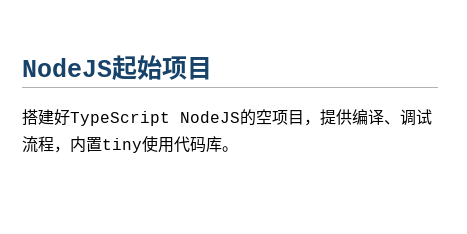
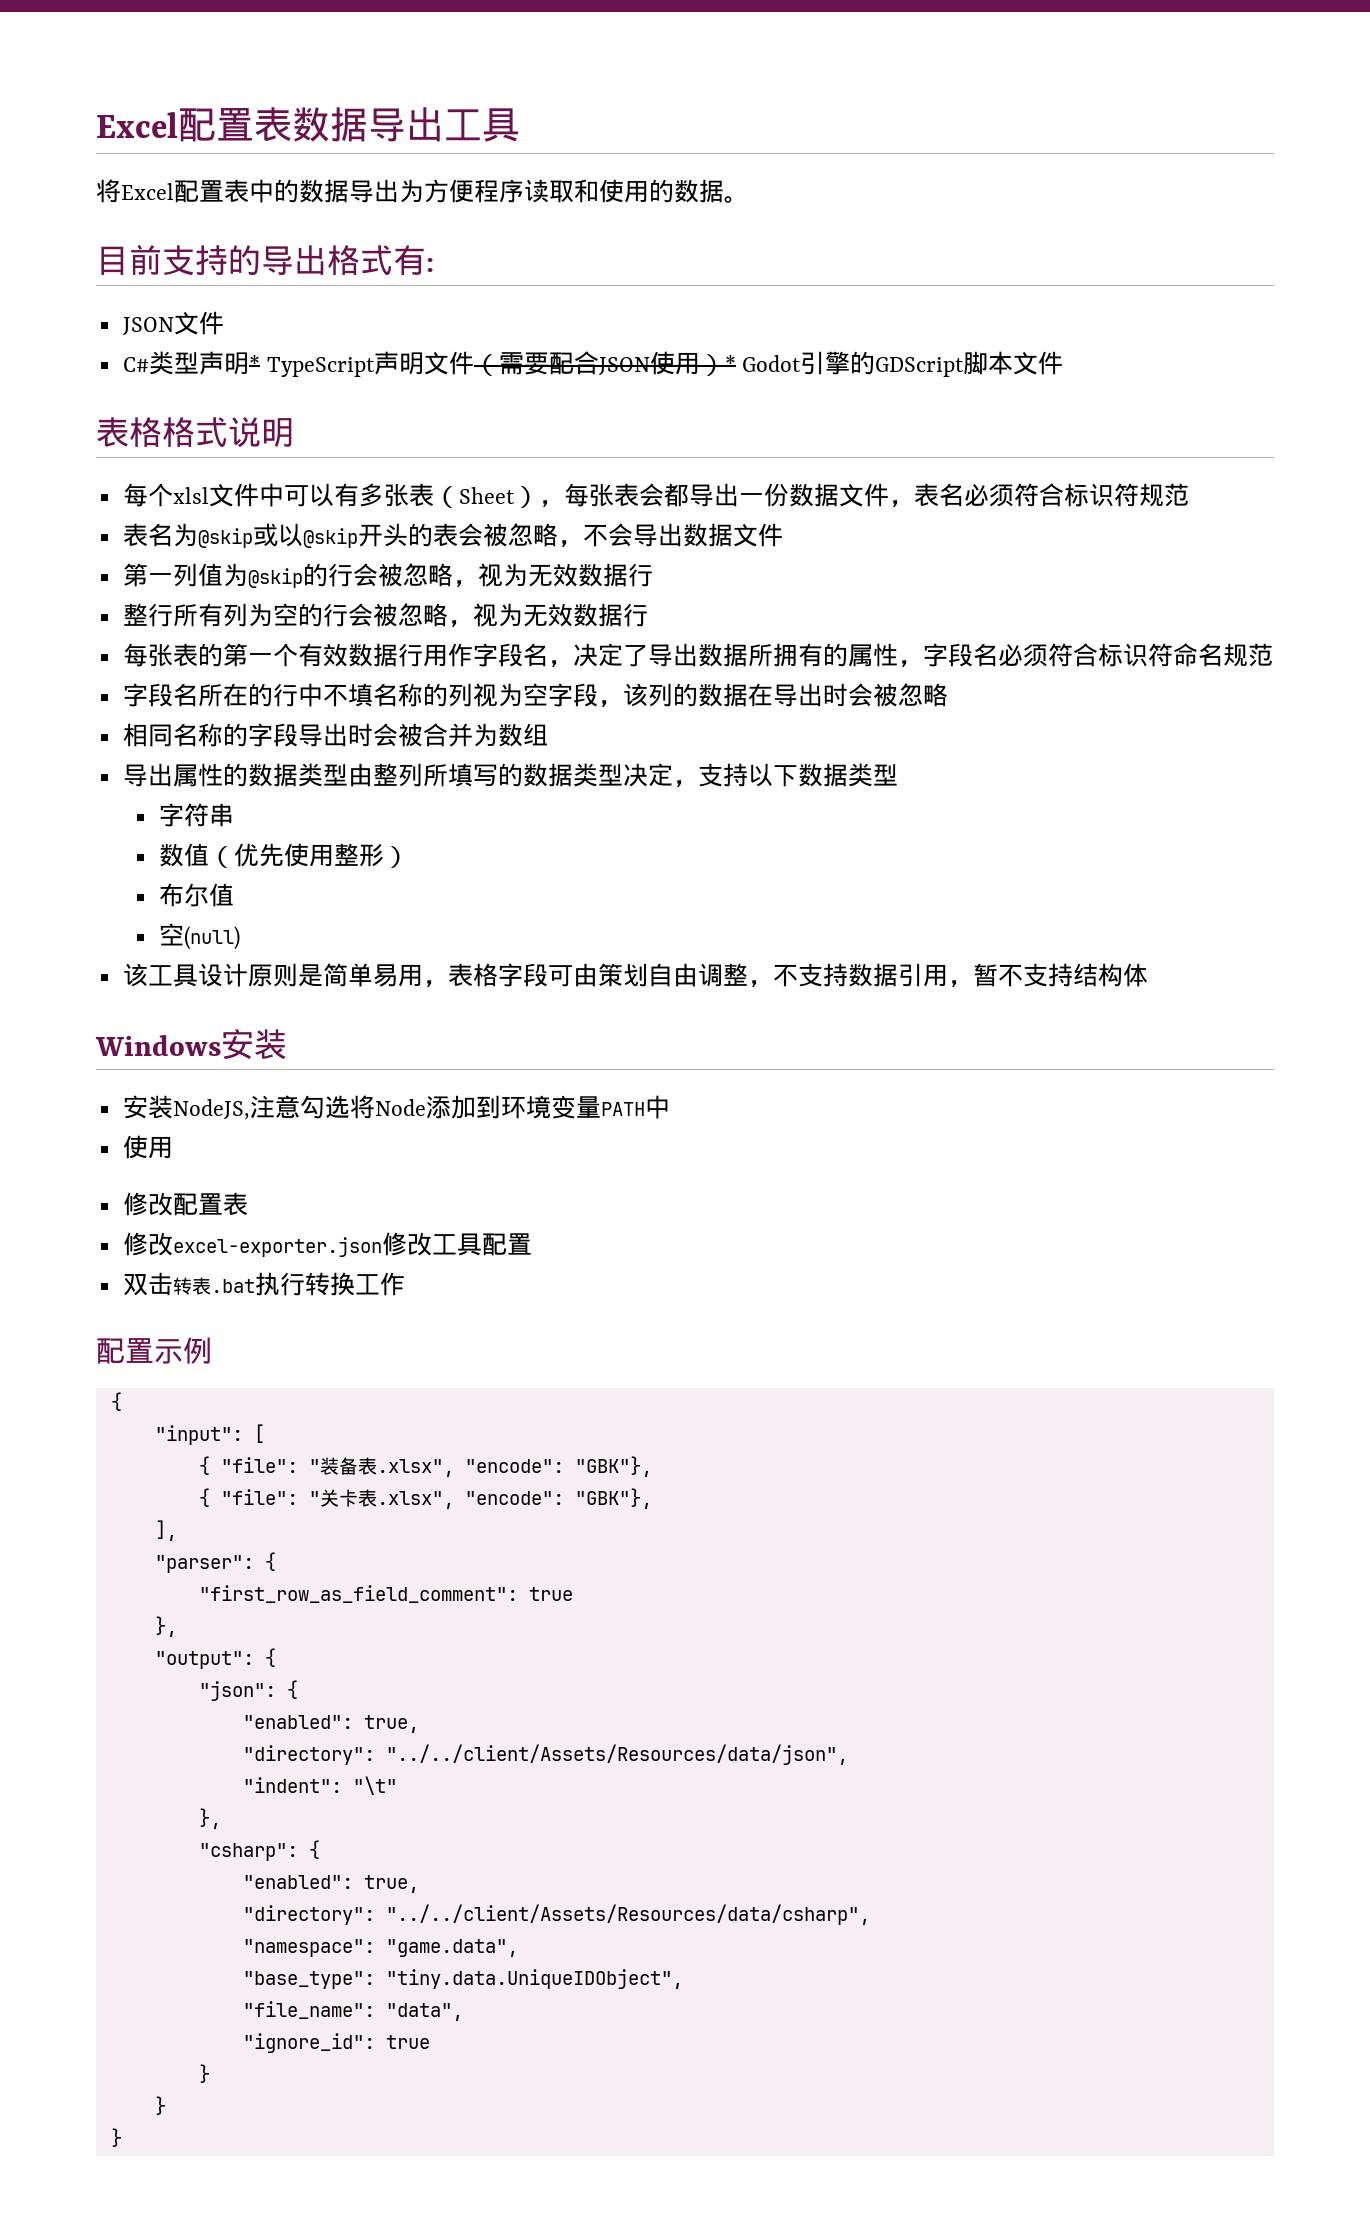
- NodeJS起始项目
- 搭建好TypeScript NodeJS的空项目，提供编译、调试流程，内置tiny使用代码库。
+ Excel配置表数据导出工具
+ 将Excel配置表中的数据导出为方便程序读取和使用的数据。
+ 目前支持的导出格式有:
+ JSON文件
+ C#类型声明* TypeScript声明文件（需要配合JSON使用）* Godot引擎的GDScript脚本文件
+ 表格格式说明
+ 每个xlsl文件中可以有多张表（Sheet），每张表会都导出一份数据文件，表名必须符合标识符规范
+ 表名为@skip或以@skip开头的表会被忽略，不会导出数据文件
+ 第一列值为@skip的行会被忽略，视为无效数据行
+ 整行所有列为空的行会被忽略，视为无效数据行
+ 每张表的第一个有效数据行用作字段名，决定了导出数据所拥有的属性，字段名必须符合标识符命名规范
+ 字段名所在的行中不填名称的列视为空字段，该列的数据在导出时会被忽略
+ 相同名称的字段导出时会被合并为数组
+ 导出属性的数据类型由整列所填写的数据类型决定，支持以下数据类型
+ 字符串
+ 数值（优先使用整形）
+ 布尔值
+ 空(null)
+ 该工具设计原则是简单易用，表格字段可由策划自由调整，不支持数据引用，暂不支持结构体
+ Windows安装
+ 安装NodeJS,注意勾选将Node添加到环境变量PATH中
+ 使用
+ 修改配置表
+ 修改excel-exporter.json修改工具配置
+ 双击转表.bat执行转换工作
+ 配置示例
+ {
+ "input": [
+ { "file": "装备表.xlsx", "encode": "GBK"},
+ { "file": "关卡表.xlsx", "encode": "GBK"},
+ ],
+ "parser": {
+ "first_row_as_field_comment": true
+ },
+ "output": {
+ "json": {
+ "enabled": true,
+ "directory": "../../client/Assets/Resources/data/json",
+ "indent": "\t"
+ },
+ "csharp": {
+ "enabled": true,
+ "directory": "../../client/Assets/Resources/data/csharp",
+ "namespace": "game.data",
+ "base_type": "tiny.data.UniqueIDObject",
+ "file_name": "data",
+ "ignore_id": true
+ }
+ }
+ }

